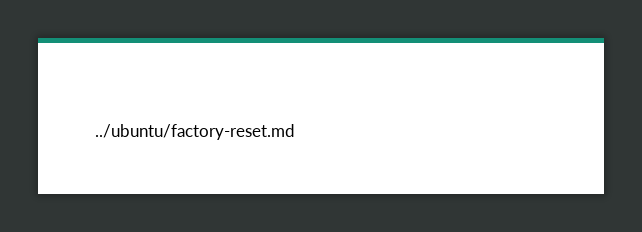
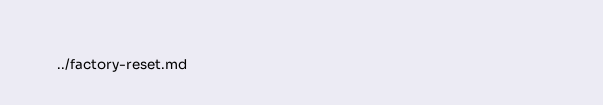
- ../ubuntu/factory-reset.md
+ ../factory-reset.md

